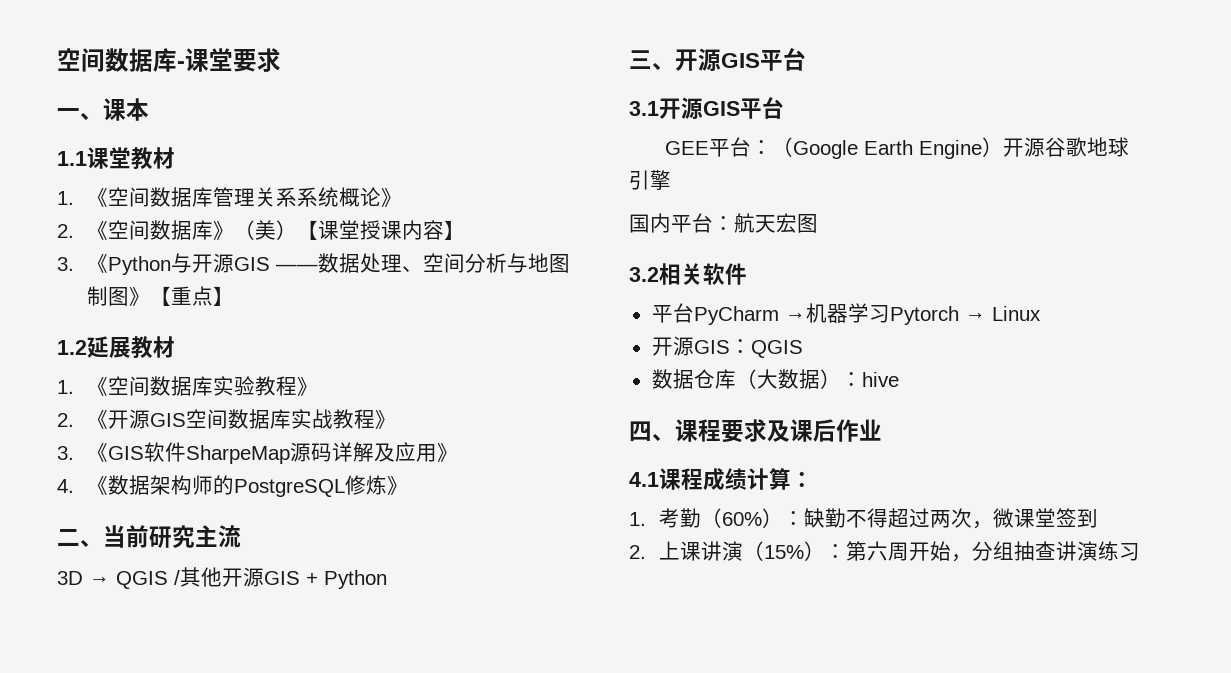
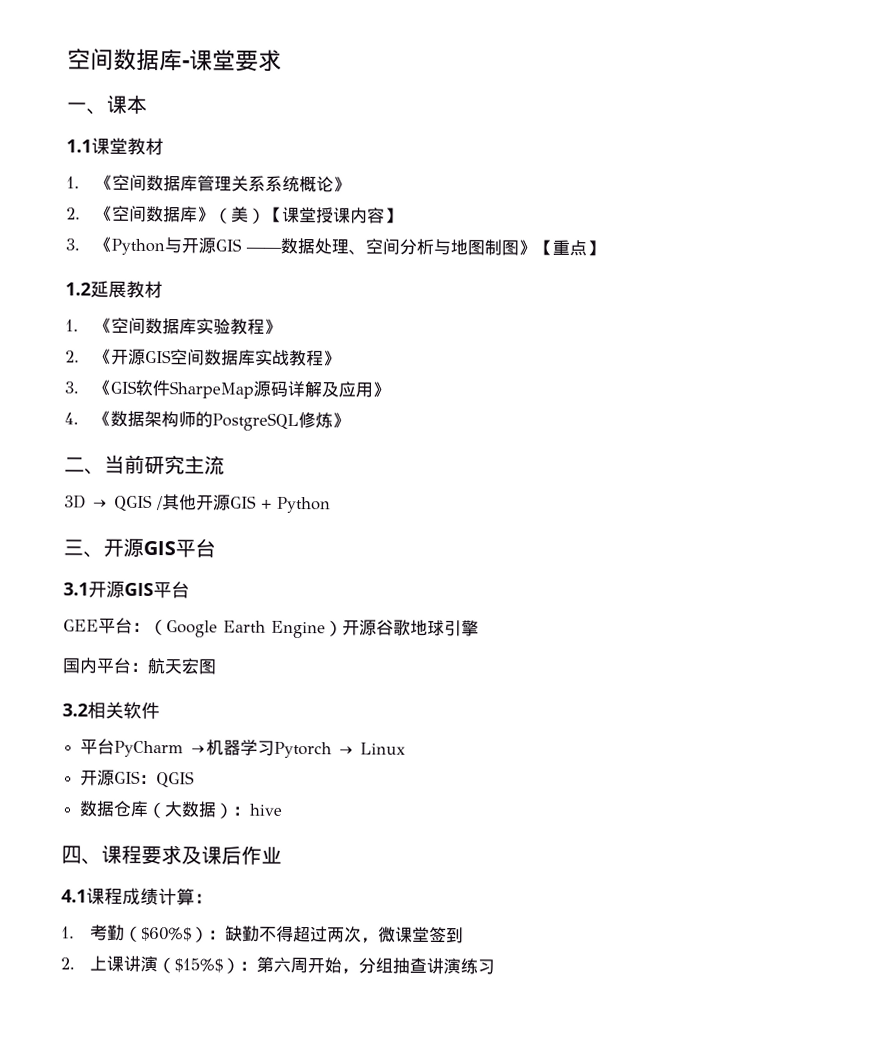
- 1.考勤（60%）：缺勤不得超过两次，微课堂签到
+ 1.考勤（$60%$）：缺勤不得超过两次，微课堂签到
- 2.上课讲演（15%）：第六周开始，分组抽查讲演练习
+ 2.上课讲演（$15%$）：第六周开始，分组抽查讲演练习

